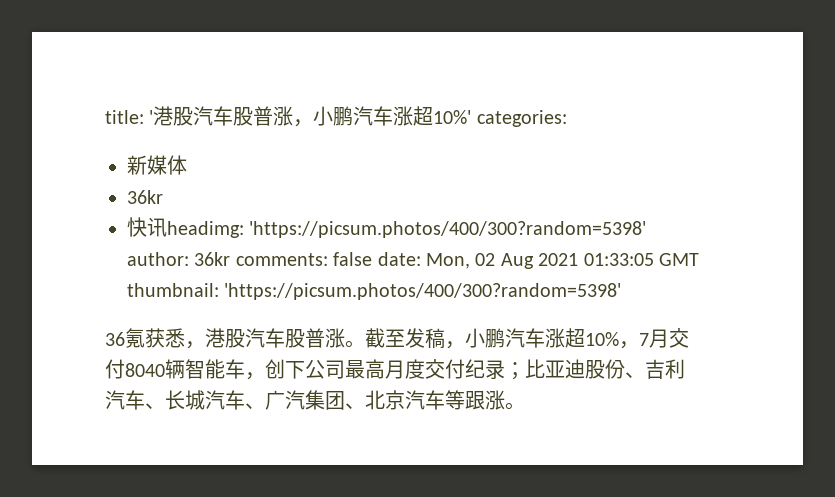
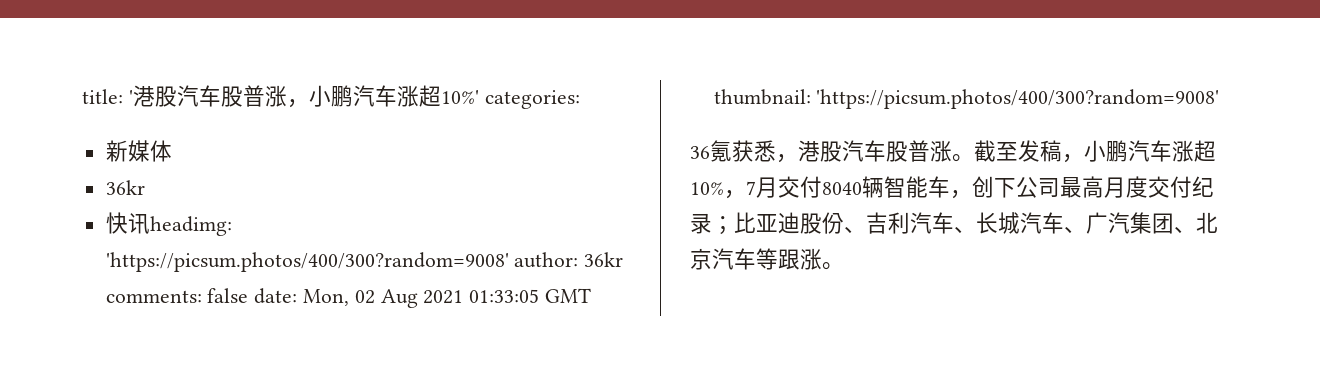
- 快讯headimg: 'https://picsum.photos/400/300?random=5398' author: 36kr comments: false date: Mon, 02 Aug 2021 01:33:05 GMT thumbnail: 'https://picsum.photos/400/300?random=5398'
+ 快讯headimg: 'https://picsum.photos/400/300?random=9008' author: 36kr comments: false date: Mon, 02 Aug 2021 01:33:05 GMT thumbnail: 'https://picsum.photos/400/300?random=9008'

